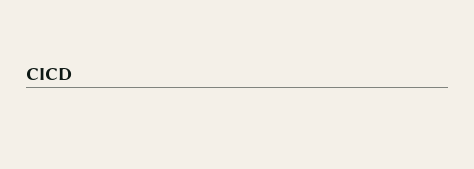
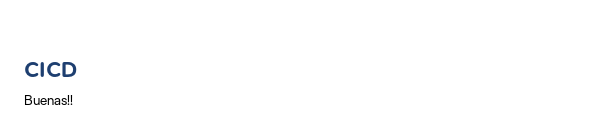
+ Buenas!!

